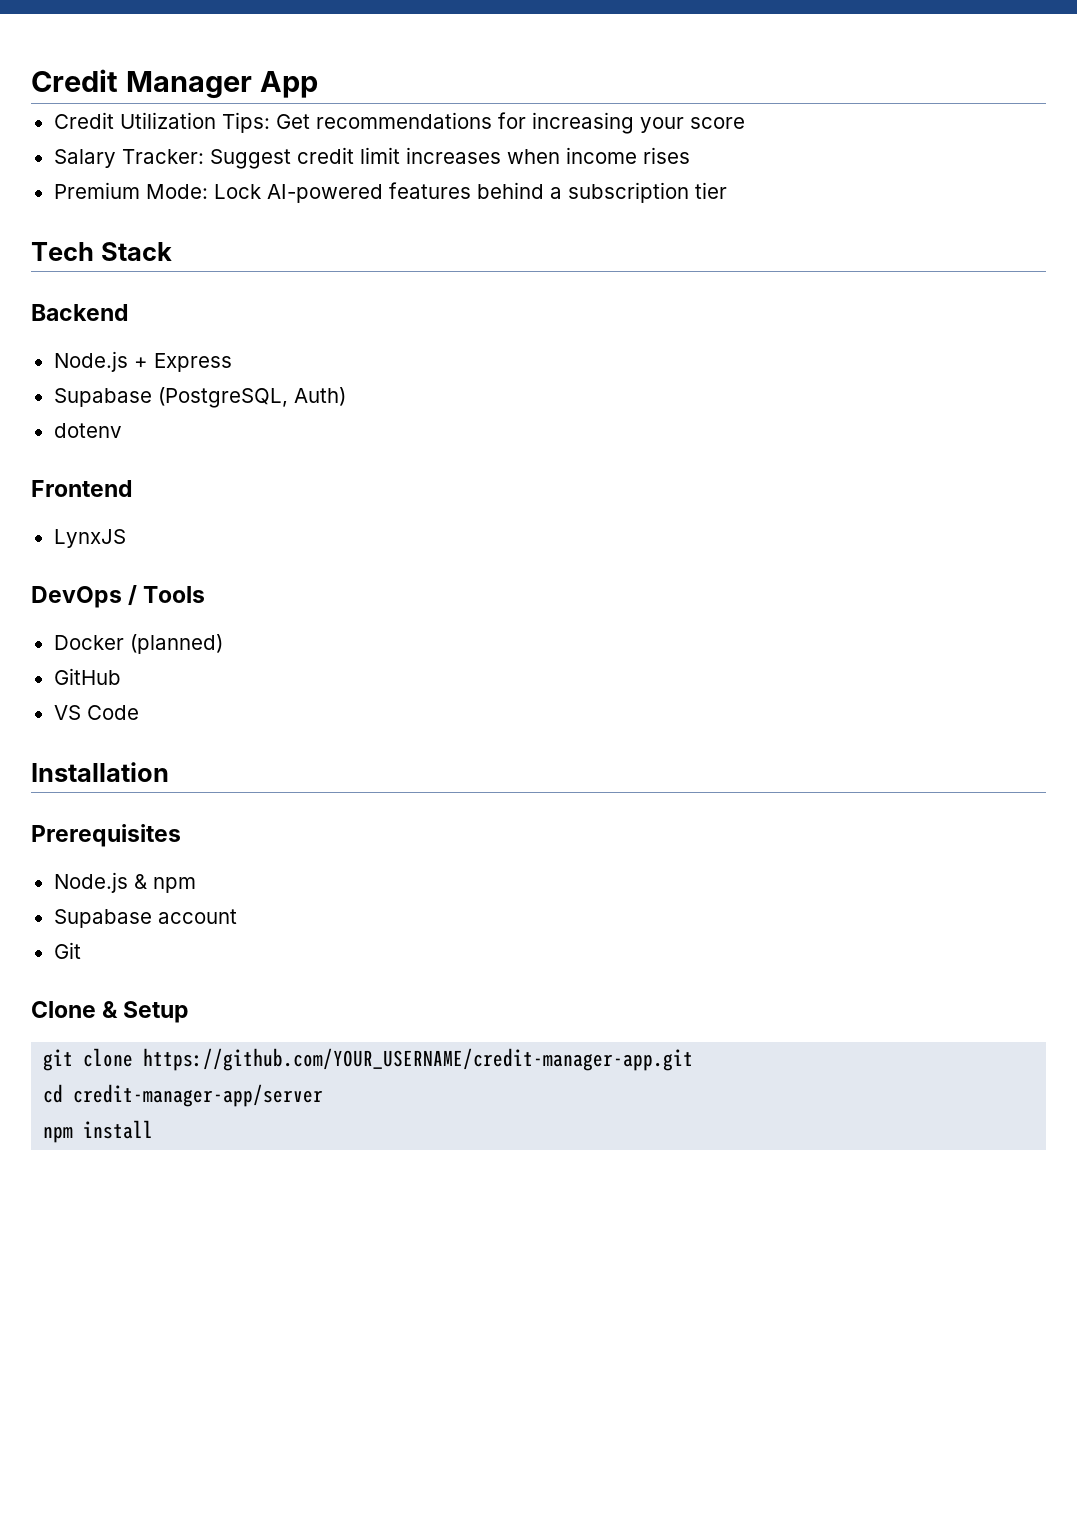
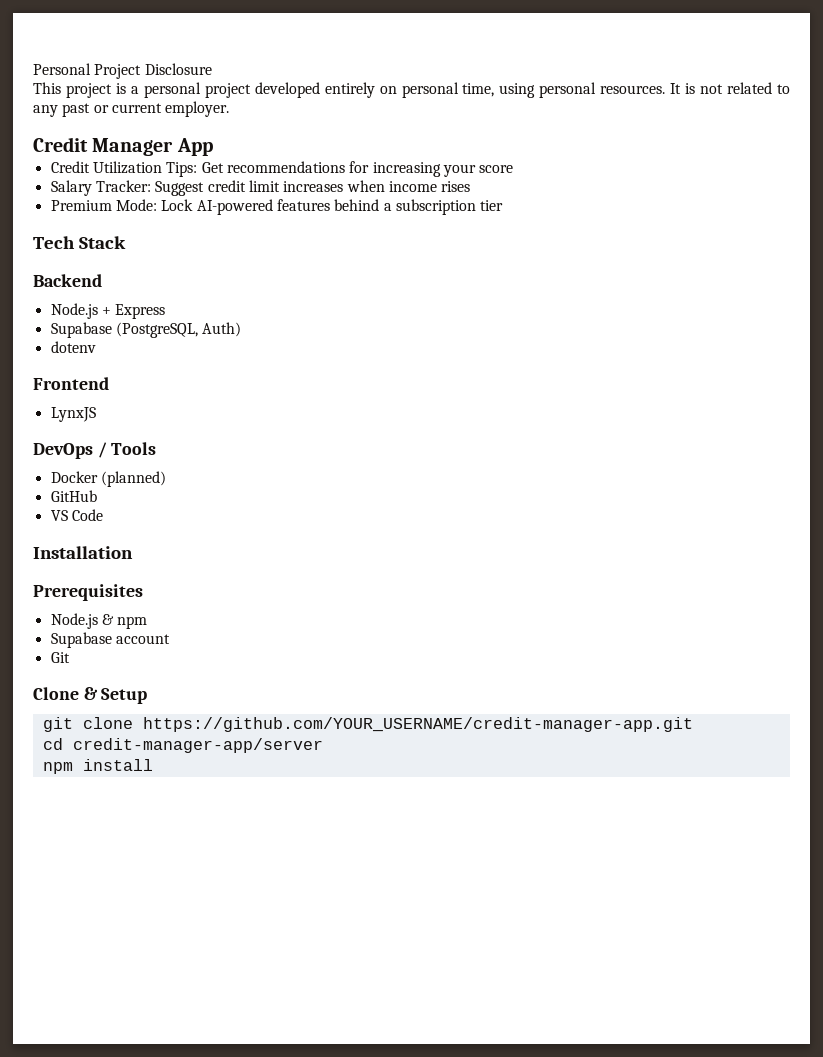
+ Personal Project Disclosure
+ This project is a personal project developed entirely on personal time, using personal resources. It is not related to any past or current employer.

